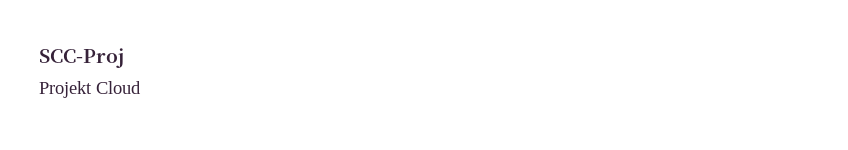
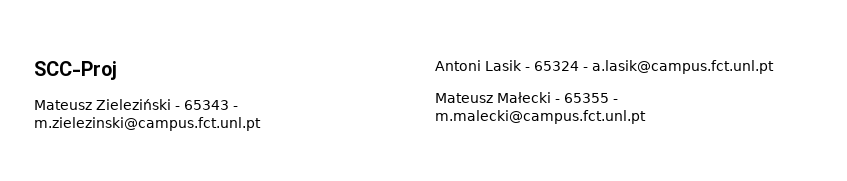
- Projekt Cloud
+ Mateusz Zieleziński - 65343 - m.zielezinski@campus.fct.unl.pt
+ Antoni Lasik - 65324 - a.lasik@campus.fct.unl.pt
+ Mateusz Małecki - 65355 - m.malecki@campus.fct.unl.pt

